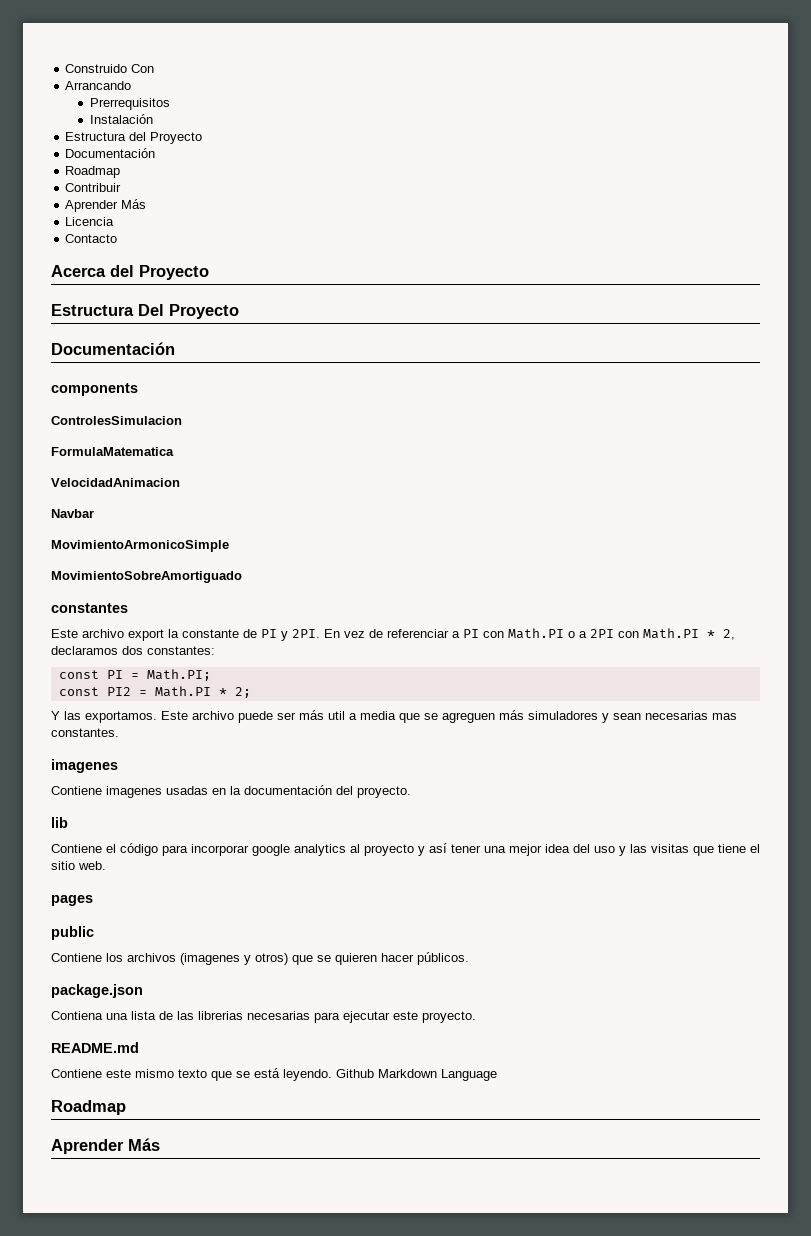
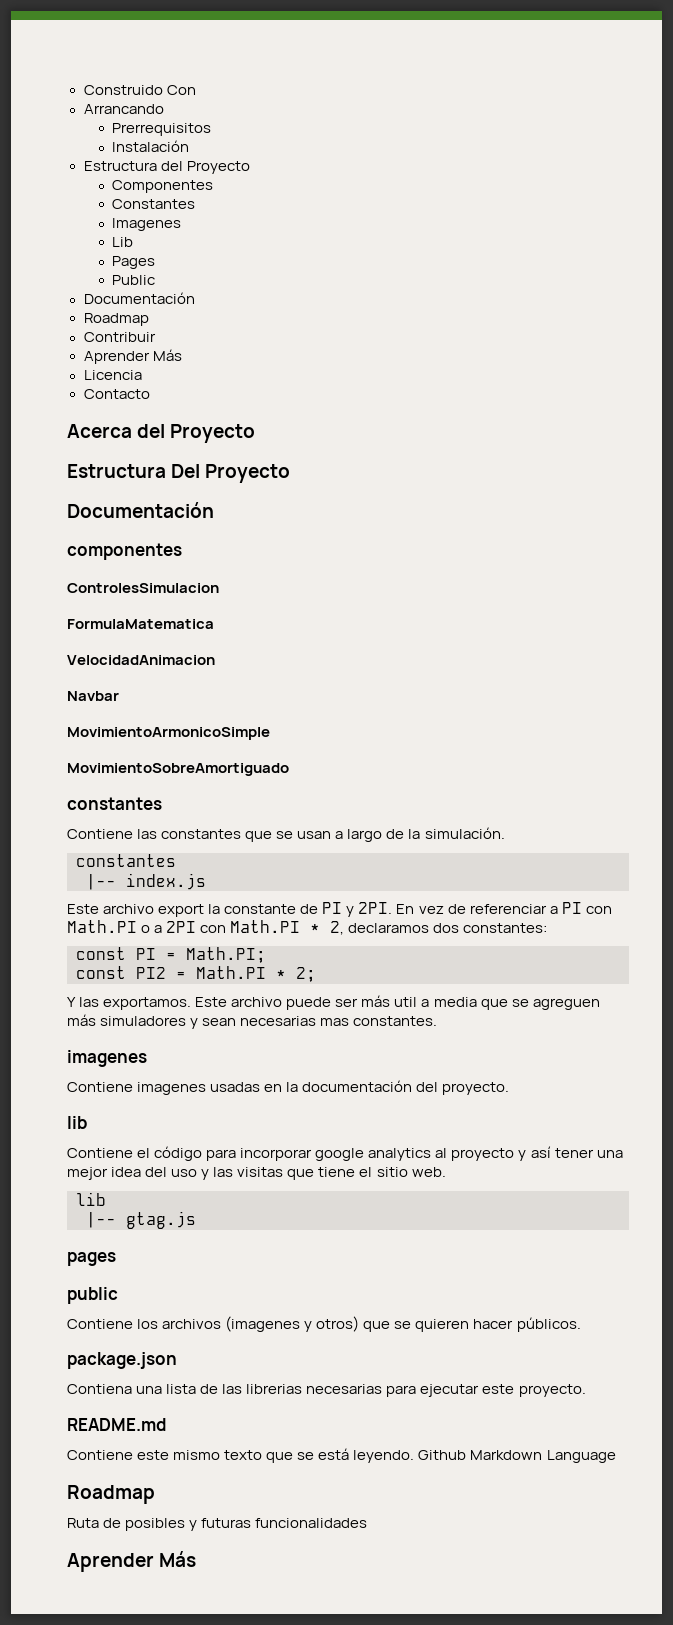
+ Componentes
+ Constantes
+ Imagenes
+ Lib
+ Pages
+ Public
- components
+ componentes
+ Contiene las constantes que se usan a largo de la simulación.
+ constantes
+ |-- index.js
  Contiene el código para incorporar google analytics al proyecto y así tener una mejor idea del uso y las visitas que tiene el sitio web.
+ lib
+ |-- gtag.js
+ Ruta de posibles y futuras funcionalidades

